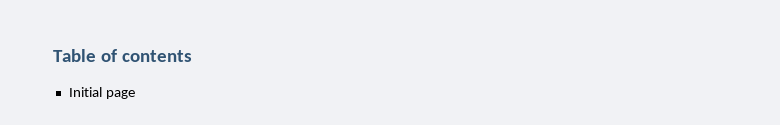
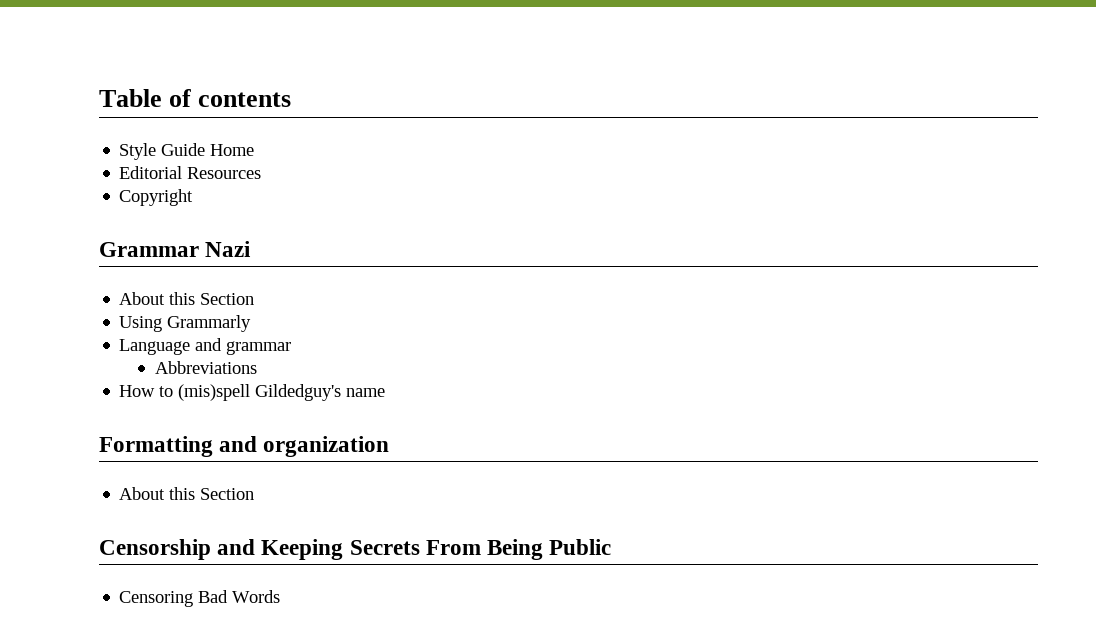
- Initial page
+ Style Guide Home
+ Editorial Resources
+ Copyright
+ Grammar Nazi
+ About this Section
+ Using Grammarly
+ Language and grammar
+ Abbreviations
+ How to (mis)spell Gildedguy's name
+ Formatting and organization
+ About this Section
+ Censorship and Keeping Secrets From Being Public
+ Censoring Bad Words

